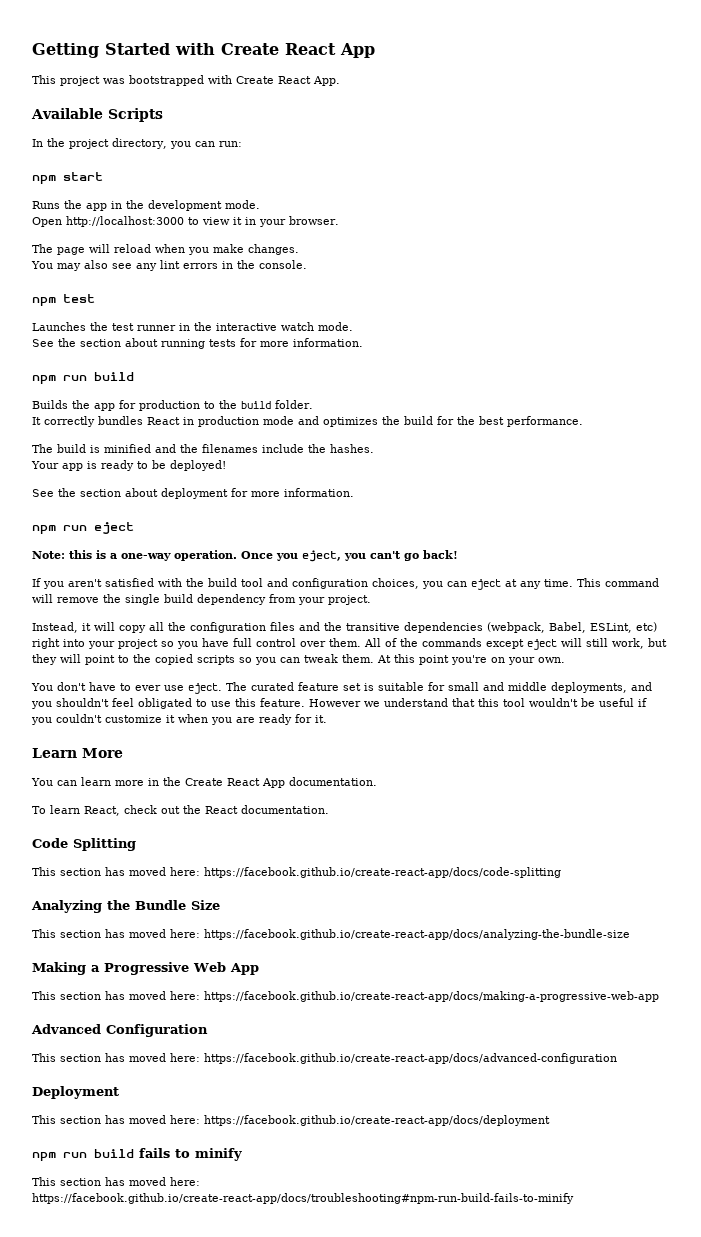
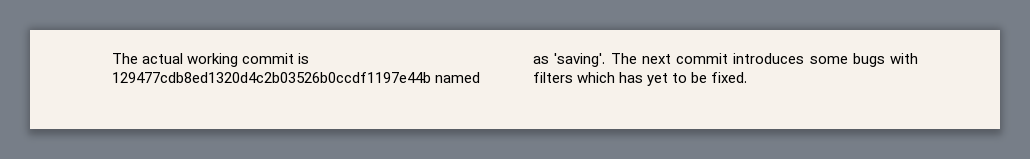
- Getting Started with Create React App
- This project was bootstrapped with Create React App.
- Available Scripts
- In the project directory, you can run:
- npm start
- Runs the app in the development mode.
- Open http://localhost:3000 to view it in your browser.
- The page will reload when you make changes.
- You may also see any lint errors in the console.
- npm test
- Launches the test runner in the interactive watch mode.
- See the section about running tests for more information.
- npm run build
- Builds the app for production to the build folder.
- It correctly bundles React in production mode and optimizes the build for the best performance.
- The build is minified and the filenames include the hashes.
- Your app is ready to be deployed!
- See the section about deployment for more information.
- npm run eject
- Note: this is a one-way operation. Once you eject, you can't go back!
- If you aren't satisfied with the build tool and configuration choices, you can eject at any time. This command will remove the single build dependency from your project.
- Instead, it will copy all the configuration files and the transitive dependencies (webpack, Babel, ESLint, etc) right into your project so you have full control over them. All of the commands except eject will still work, but they will point to the copied scripts so you can tweak them. At this point you're on your own.
- You don't have to ever use eject. The curated feature set is suitable for small and middle deployments, and you shouldn't feel obligated to use this feature. However we understand that this tool wouldn't be useful if you couldn't customize it when you are ready for it.
- Learn More
- You can learn more in the Create React App documentation.
- To learn React, check out the React documentation.
- Code Splitting
- This section has moved here: https://facebook.github.io/create-react-app/docs/code-splitting
- Analyzing the Bundle Size
- This section has moved here: https://facebook.github.io/create-react-app/docs/analyzing-the-bundle-size
- Making a Progressive Web App
- This section has moved here: https://facebook.github.io/create-react-app/docs/making-a-progressive-web-app
- Advanced Configuration
- This section has moved here: https://facebook.github.io/create-react-app/docs/advanced-configuration
- Deployment
- This section has moved here: https://facebook.github.io/create-react-app/docs/deployment
- npm run build fails to minify
- This section has moved here: https://facebook.github.io/create-react-app/docs/troubleshooting#npm-run-build-fails-to-minify
+ The actual working commit is 129477cdb8ed1320d4c2b03526b0ccdf1197e44b named as 'saving'. The next commit introduces some bugs with filters which has yet to be fixed.

